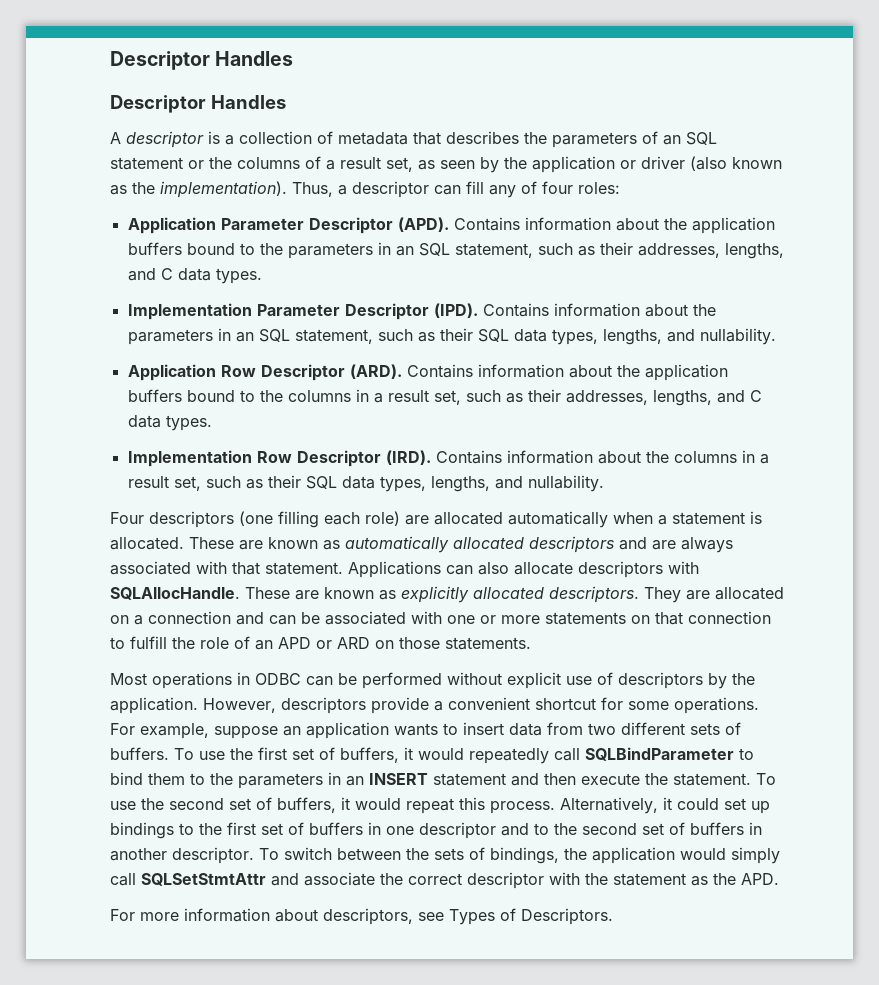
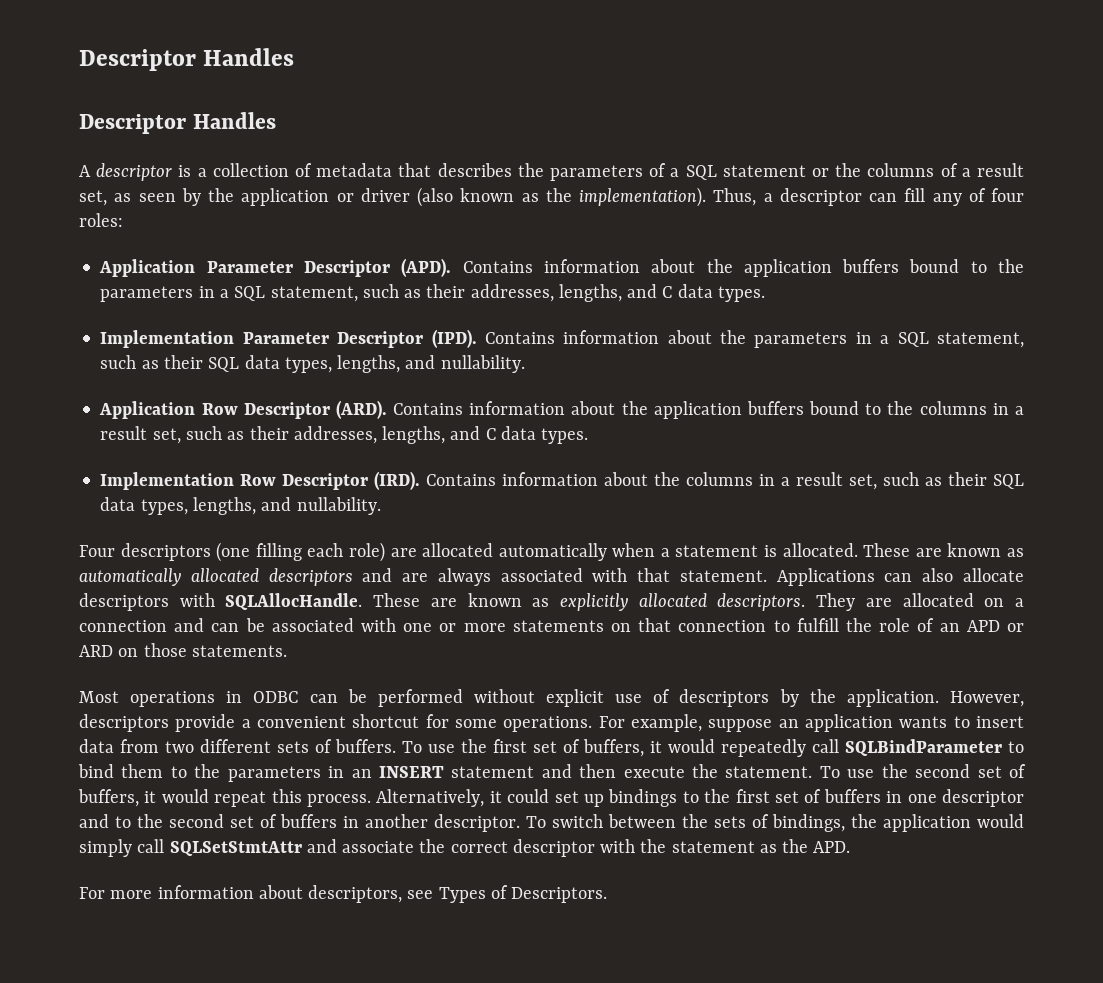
- A descriptor is a collection of metadata that describes the parameters of an SQL statement or the columns of a result set, as seen by the application or driver (also known as the implementation).
+ A descriptor is a collection of metadata that describes the parameters of a SQL statement or the columns of a result set, as seen by the application or driver (also known as the implementation).
- Contains information about the application buffers bound to the parameters in an SQL statement, such as their addresses, lengths, and C data types.
+ Contains information about the application buffers bound to the parameters in a SQL statement, such as their addresses, lengths, and C data types.
- Contains information about the parameters in an SQL statement, such as their SQL data types, lengths, and nullability.
+ Contains information about the parameters in a SQL statement, such as their SQL data types, lengths, and nullability.

